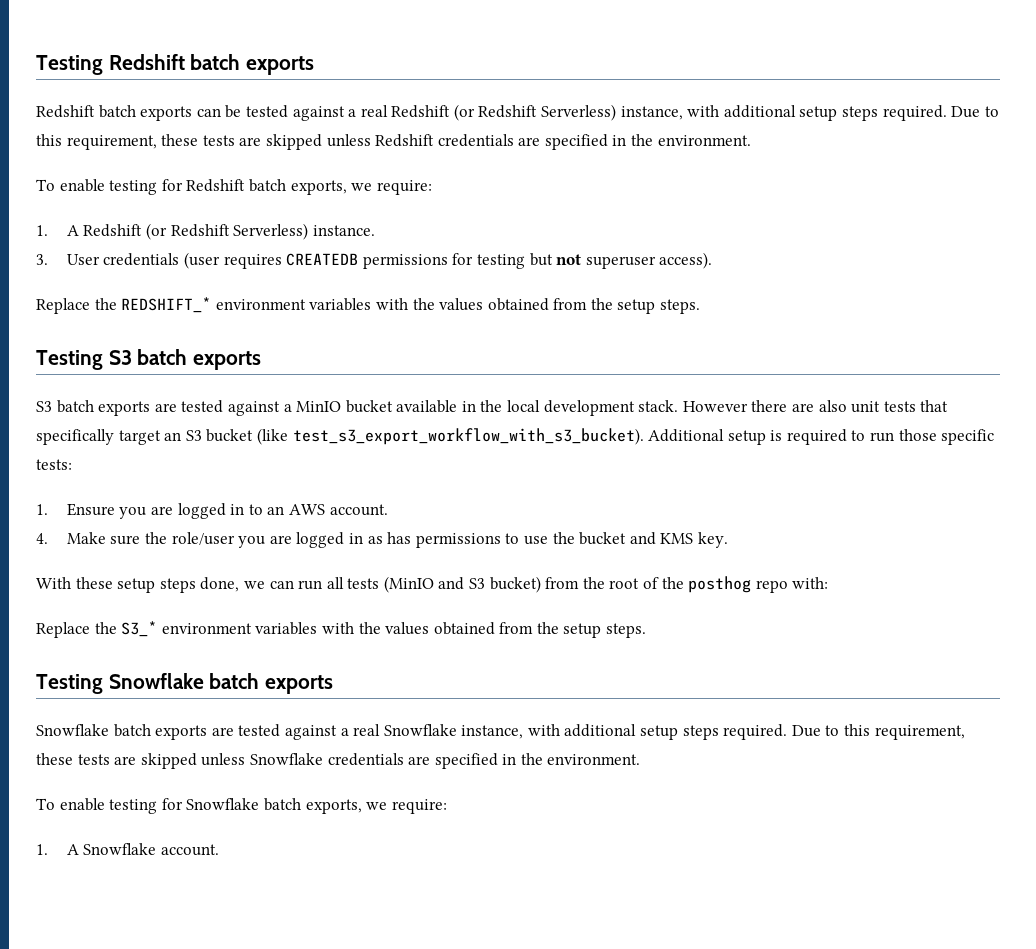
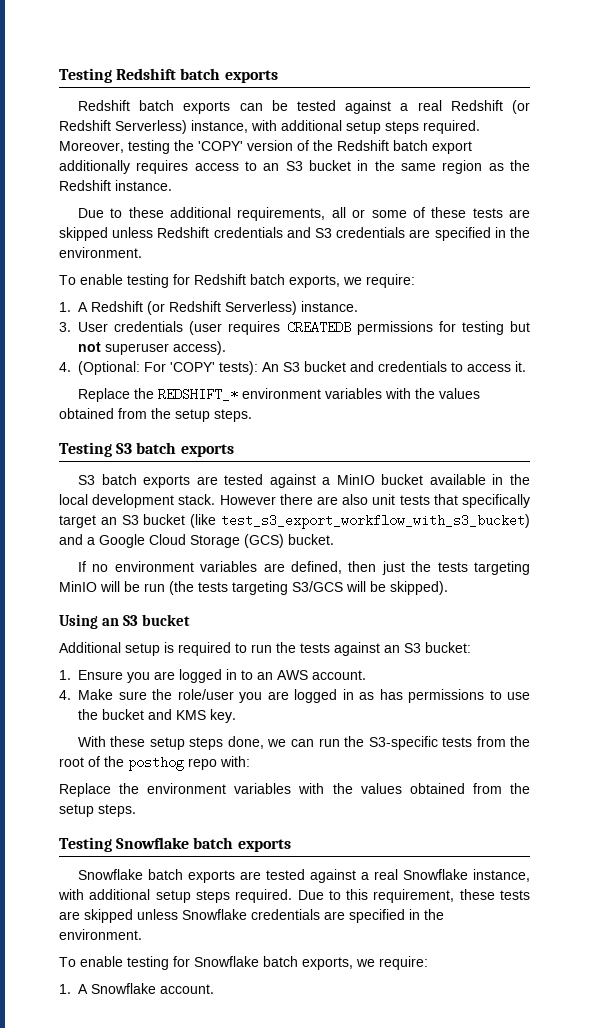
- Due to this requirement, these tests are skipped unless Redshift credentials are specified in the environment.
+ Moreover, testing the 'COPY' version of the Redshift batch export additionally requires access to an S3 bucket in the same region as the Redshift instance.
+ Due to these additional requirements, all or some of these tests are skipped unless Redshift credentials and S3 credentials are specified in the environment.
+ 4. (Optional: For 'COPY' tests): An S3 bucket and credentials to access it.
- However there are also unit tests that specifically target an S3 bucket (like test_s3_export_workflow_with_s3_bucket). Additional setup is required to run those specific tests:
+ However there are also unit tests that specifically target an S3 bucket (like test_s3_export_workflow_with_s3_bucket) and a Google Cloud Storage (GCS) bucket.
+ If no environment variables are defined, then just the tests targeting MinIO will be run (the tests targeting S3/GCS will be skipped).
+ Using an S3 bucket
+ Additional setup is required to run the tests against an S3 bucket:
- With these setup steps done, we can run all tests (MinIO and S3 bucket) from the root of the posthog repo with:
+ With these setup steps done, we can run the S3-specific tests from the root of the posthog repo with:
- Replace the S3_* environment variables with the values obtained from the setup steps.
+ Replace the environment variables with the values obtained from the setup steps.

